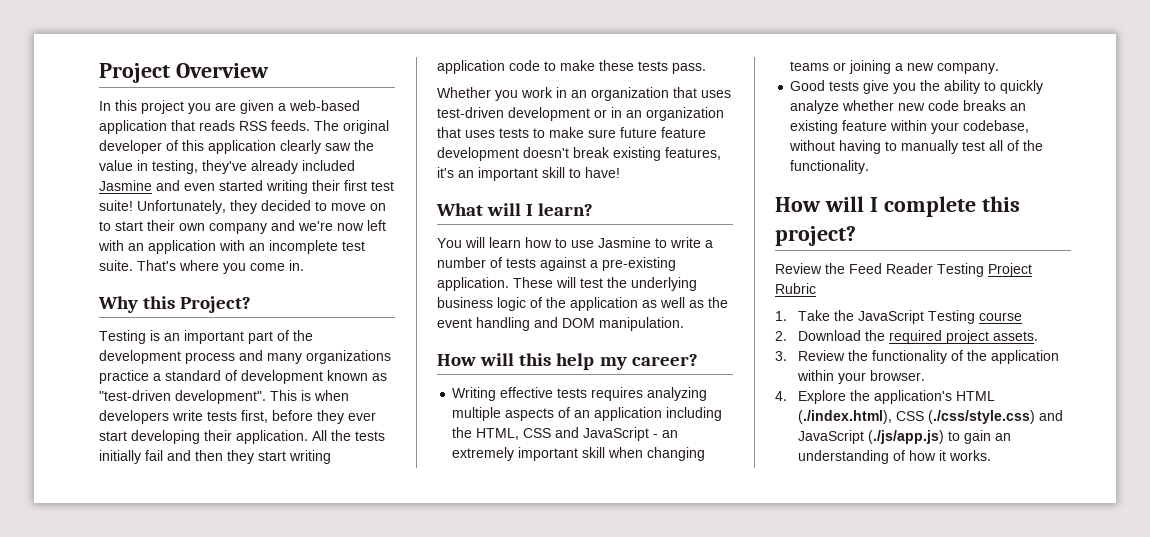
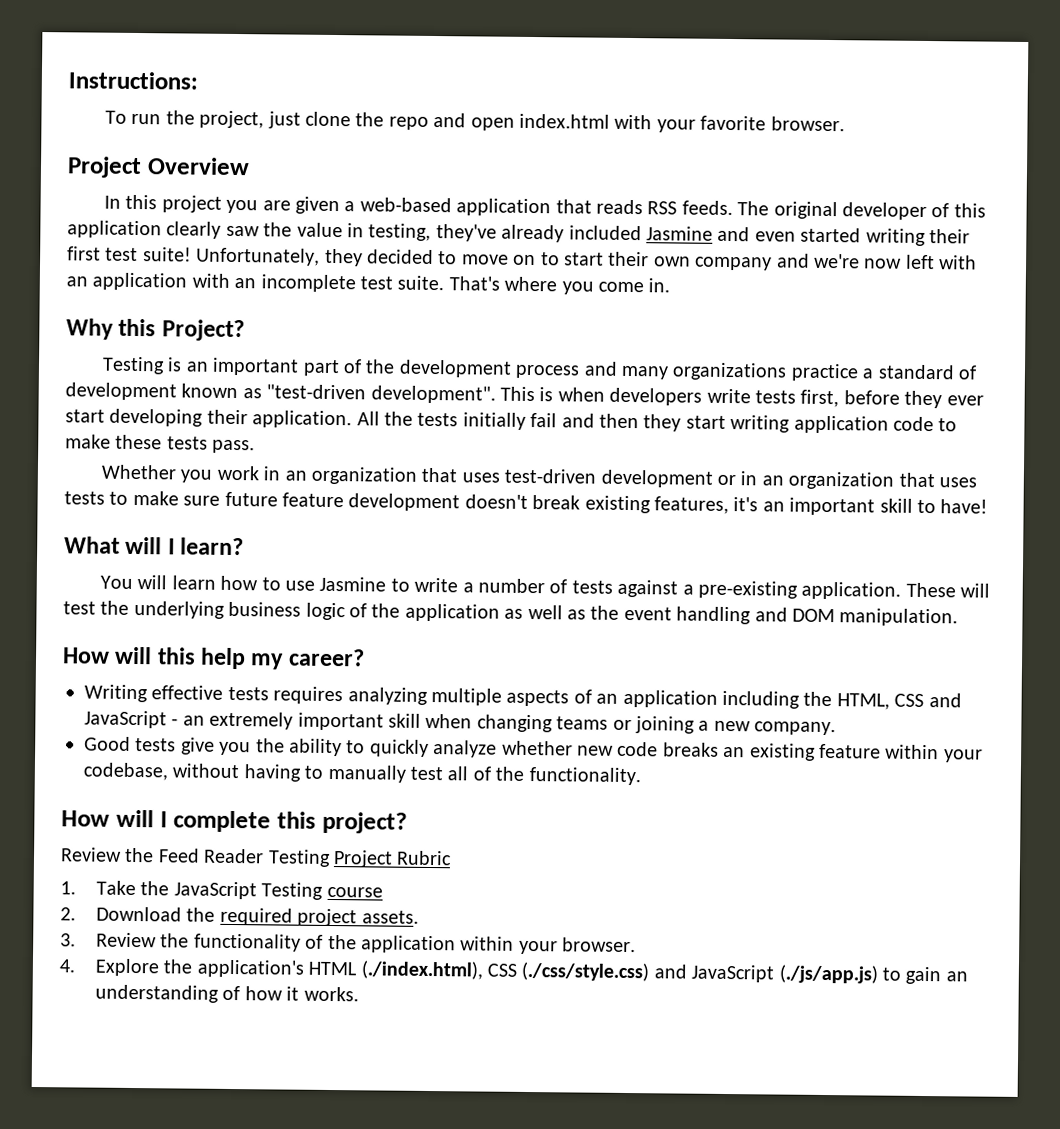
+ Instructions:
+ To run the project, just clone the repo and open index.html with your favorite browser.

